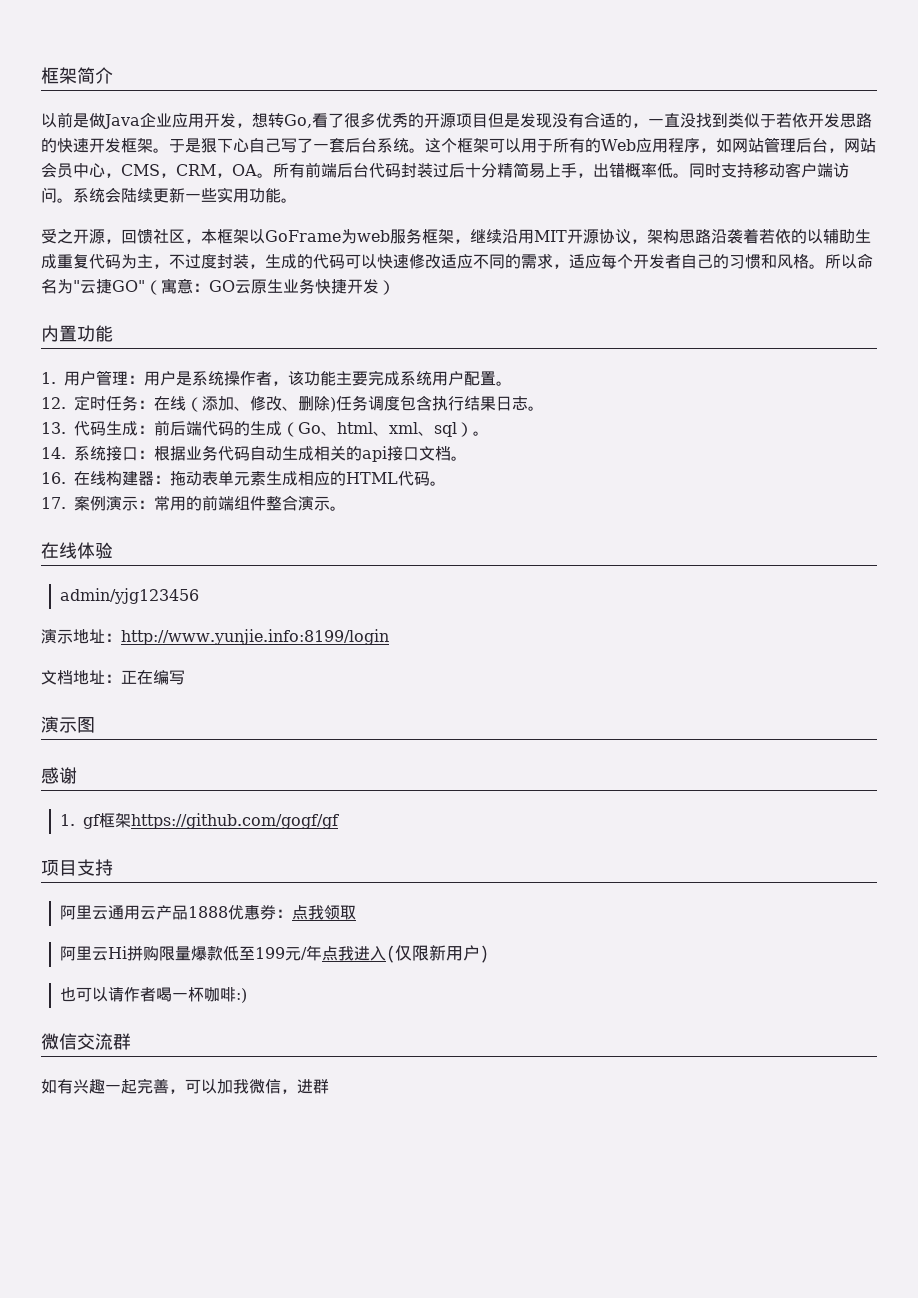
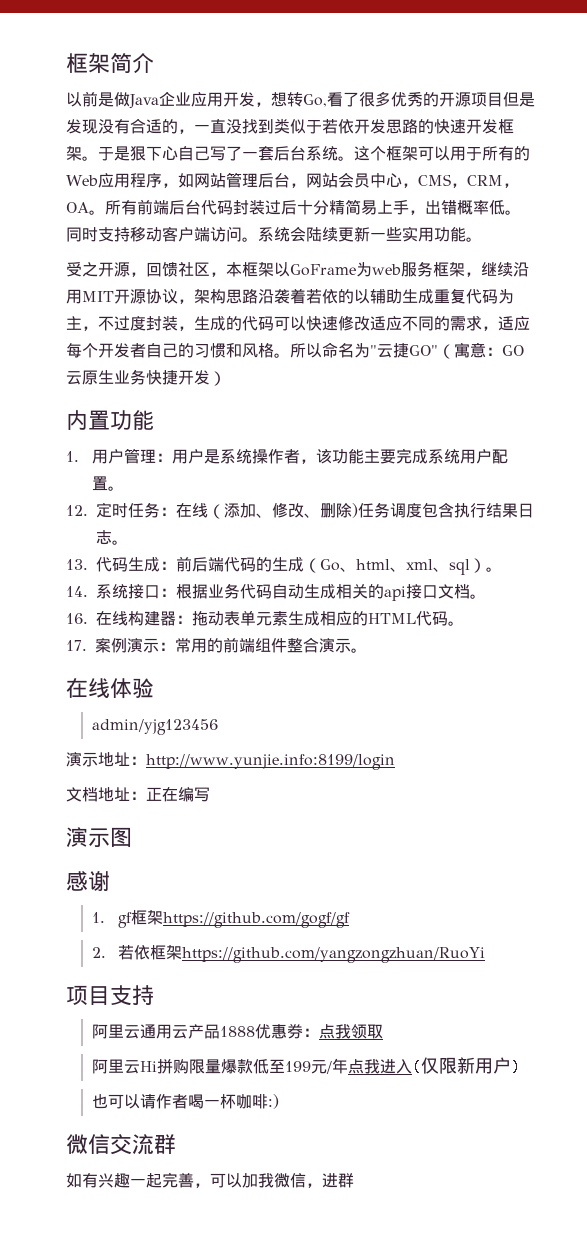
+ 2.若依框架https://github.com/yangzongzhuan/RuoYi

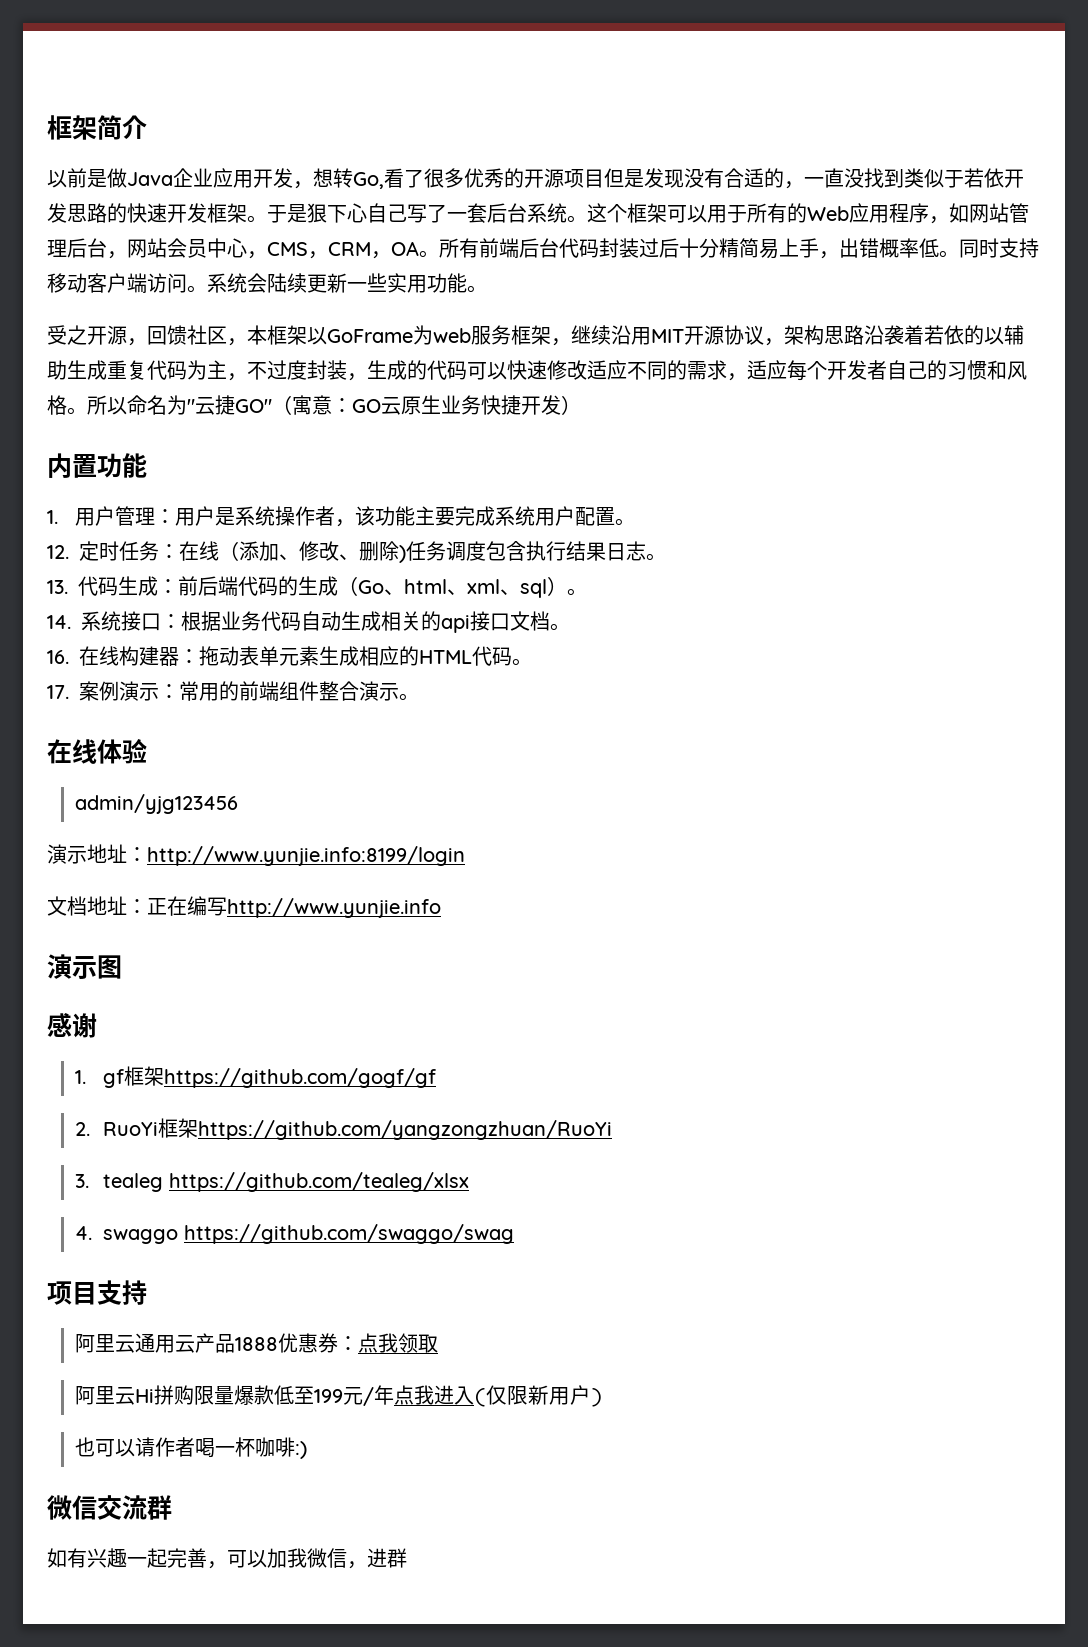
- 文档地址：正在编写
+ 文档地址：正在编写http://www.yunjie.info
- 2.若依框架https://github.com/yangzongzhuan/RuoYi
+ 2. RuoYi框架https://github.com/yangzongzhuan/RuoYi
+ 3. tealeg https://github.com/tealeg/xlsx
+ 4. swaggo https://github.com/swaggo/swag

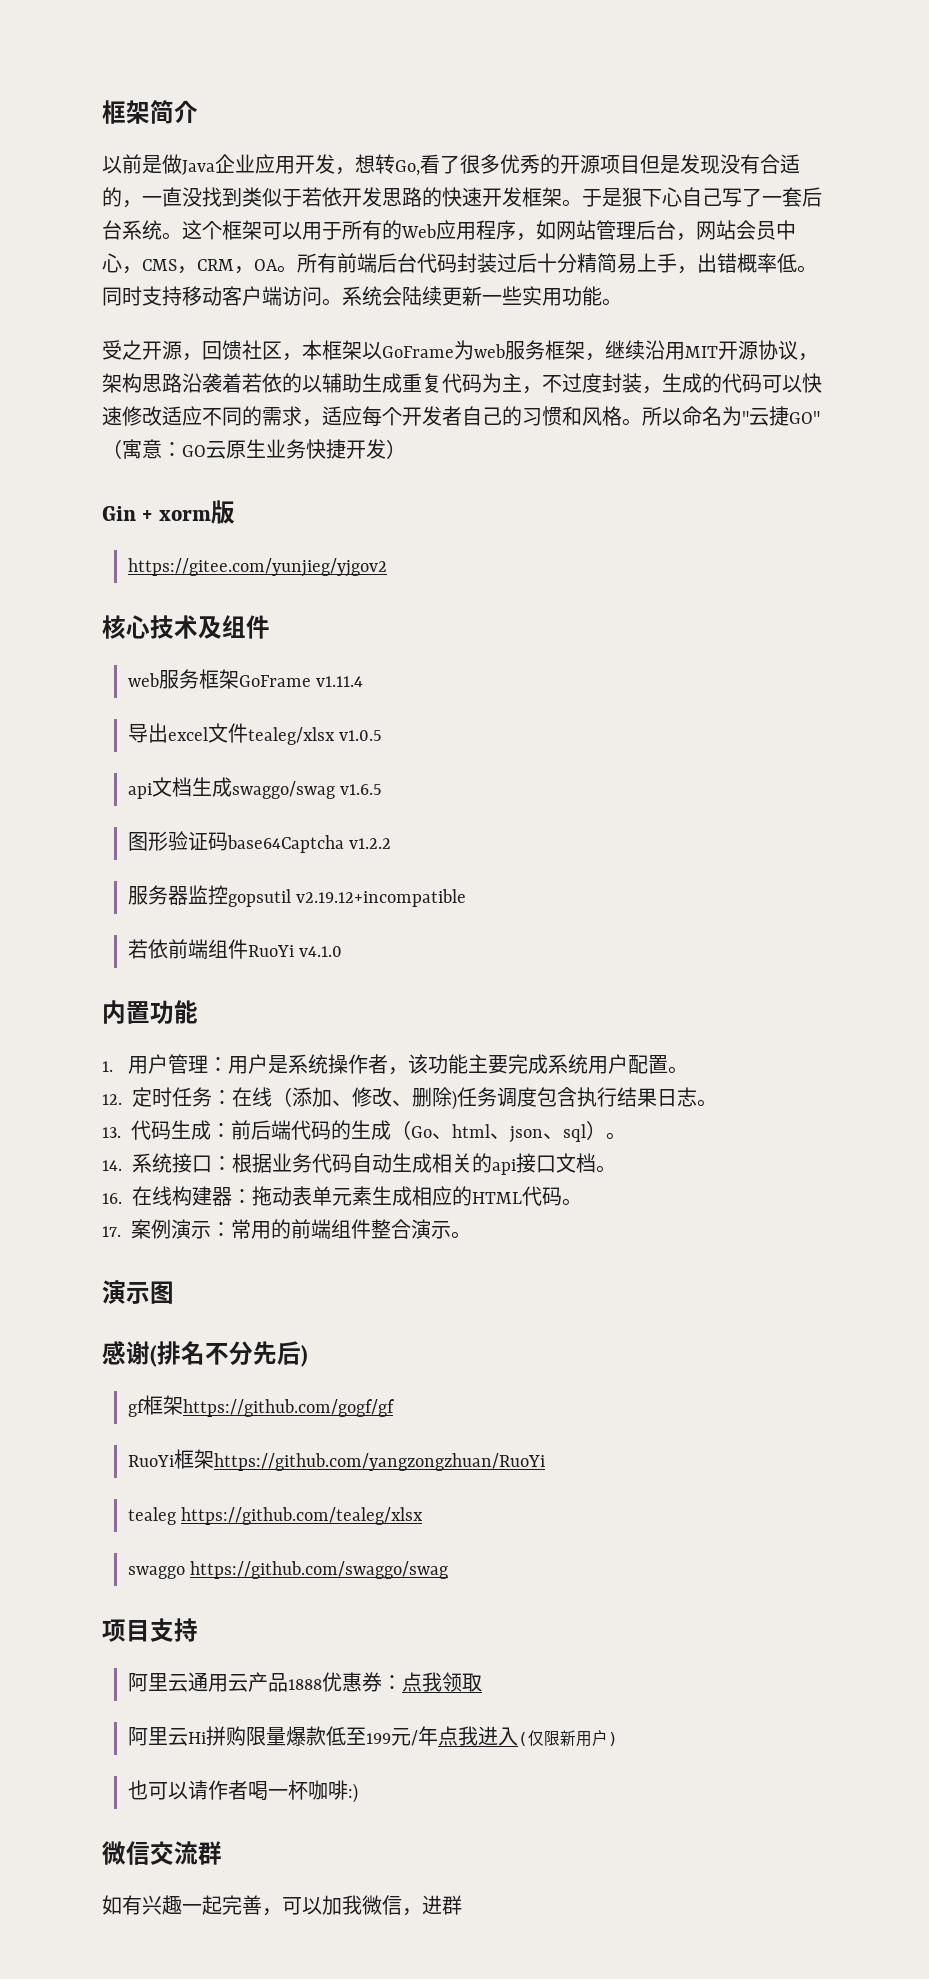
+ Gin + xorm版
+ https://gitee.com/yunjieg/yjgov2
+ 核心技术及组件
+ web服务框架GoFrame v1.11.4
+ 导出excel文件tealeg/xlsx v1.0.5
+ api文档生成swaggo/swag v1.6.5
+ 图形验证码base64Captcha v1.2.2
+ 服务器监控gopsutil v2.19.12+incompatible
+ 若依前端组件RuoYi v4.1.0
- 13.代码生成：前后端代码的生成（Go、html、xml、sql）。
+ 13.代码生成：前后端代码的生成（Go、html、json、sql）。
- 在线体验
- admin/yjg123456
- 演示地址：http://www.yunjie.info:8199/login
- 文档地址：正在编写http://www.yunjie.info
  演示图
- 感谢
- 1. gf框架https://github.com/gogf/gf
+ 感谢(排名不分先后)
+ gf框架https://github.com/gogf/gf
- 2. RuoYi框架https://github.com/yangzongzhuan/RuoYi
+ RuoYi框架https://github.com/yangzongzhuan/RuoYi
- 3. tealeg https://github.com/tealeg/xlsx
+ tealeg https://github.com/tealeg/xlsx
- 4. swaggo https://github.com/swaggo/swag
+ swaggo https://github.com/swaggo/swag

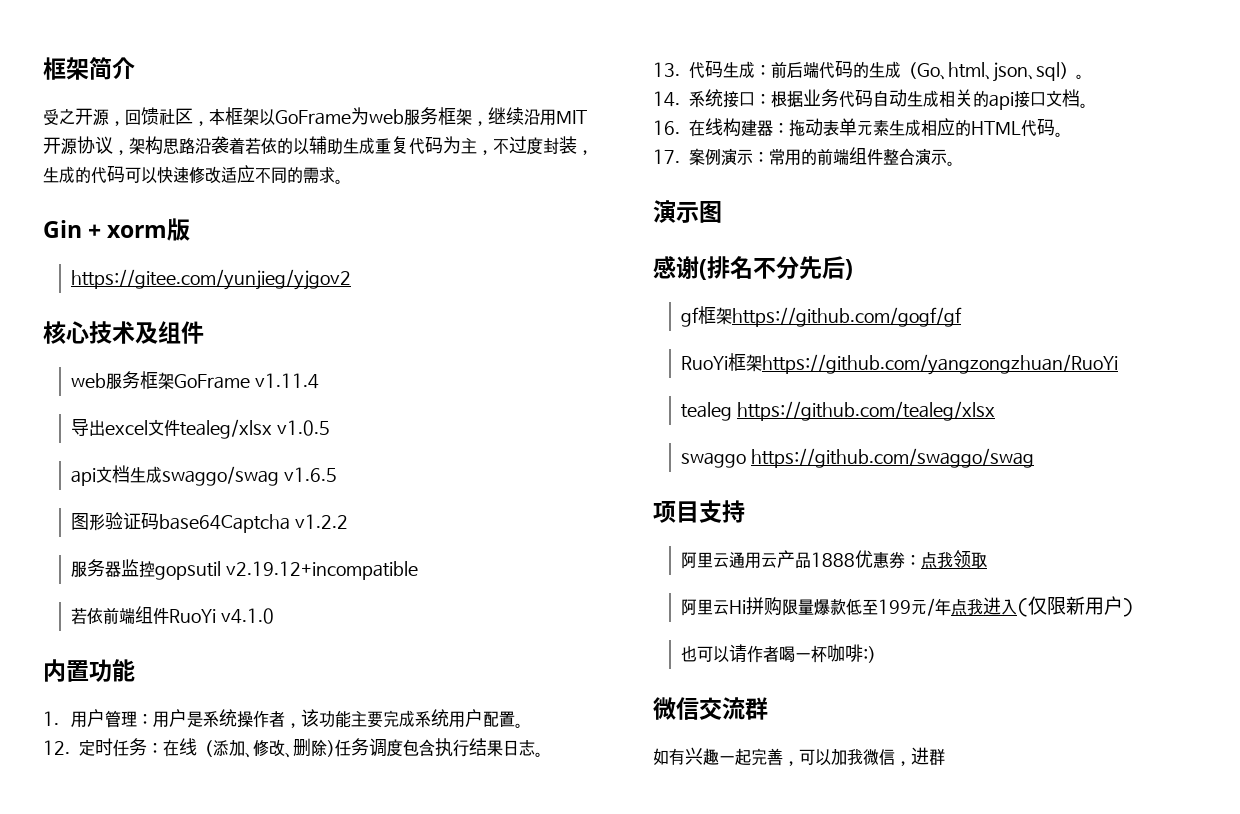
- 以前是做Java企业应用开发，想转Go,看了很多优秀的开源项目但是发现没有合适的，一直没找到类似于若依开发思路的快速开发框架。于是狠下心自己写了一套后台系统。这个框架可以用于所有的Web应用程序，如网站管理后台，网站会员中心，CMS，CRM，OA。所有前端后台代码封装过后十分精简易上手，出错概率低。同时支持移动客户端访问。系统会陆续更新一些实用功能。
- 受之开源，回馈社区，本框架以GoFrame为web服务框架，继续沿用MIT开源协议，架构思路沿袭着若依的以辅助生成重复代码为主，不过度封装，生成的代码可以快速修改适应不同的需求，适应每个开发者自己的习惯和风格。所以命名为"云捷GO"（寓意：GO云原生业务快捷开发）
+ 受之开源，回馈社区，本框架以GoFrame为web服务框架，继续沿用MIT开源协议，架构思路沿袭着若依的以辅助生成重复代码为主，不过度封装，生成的代码可以快速修改适应不同的需求。

